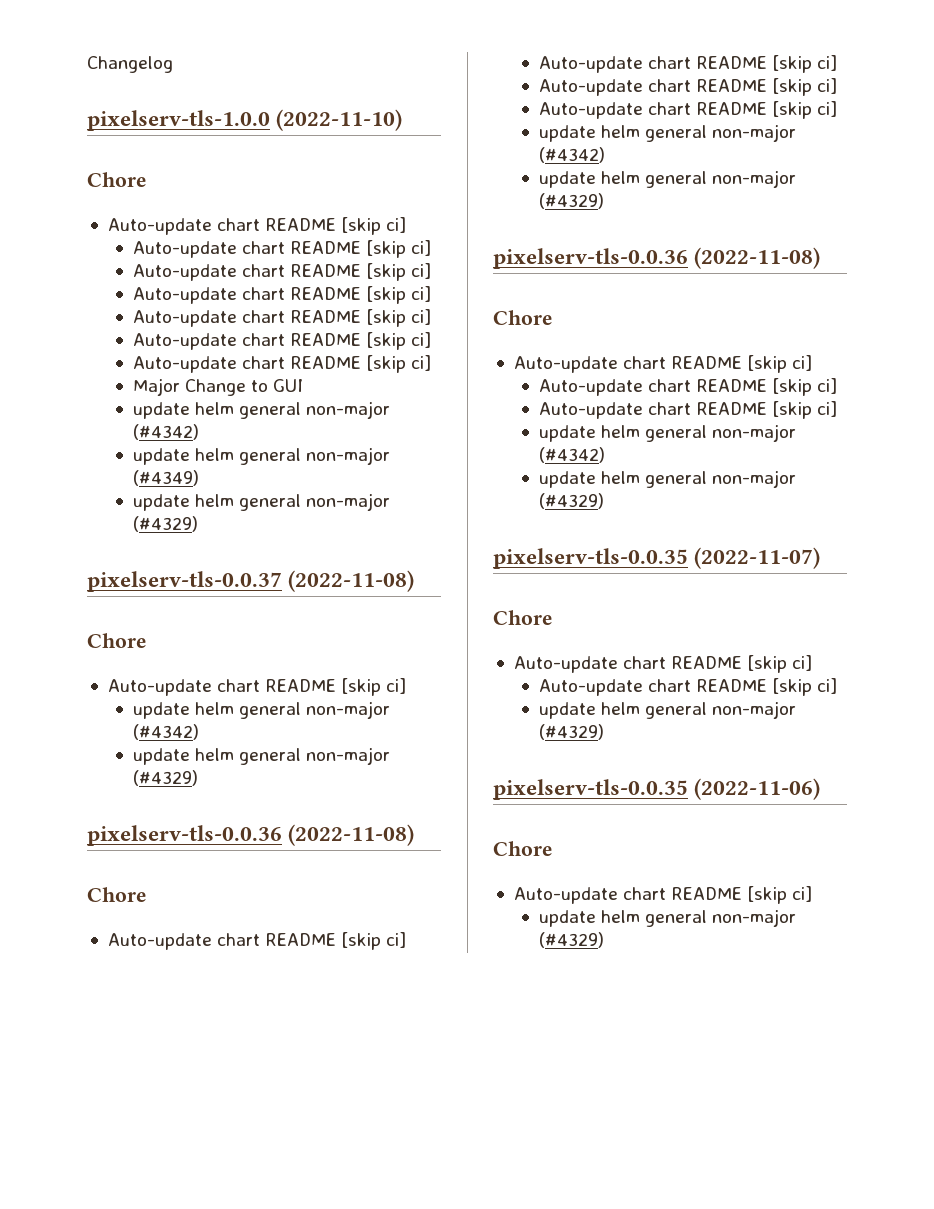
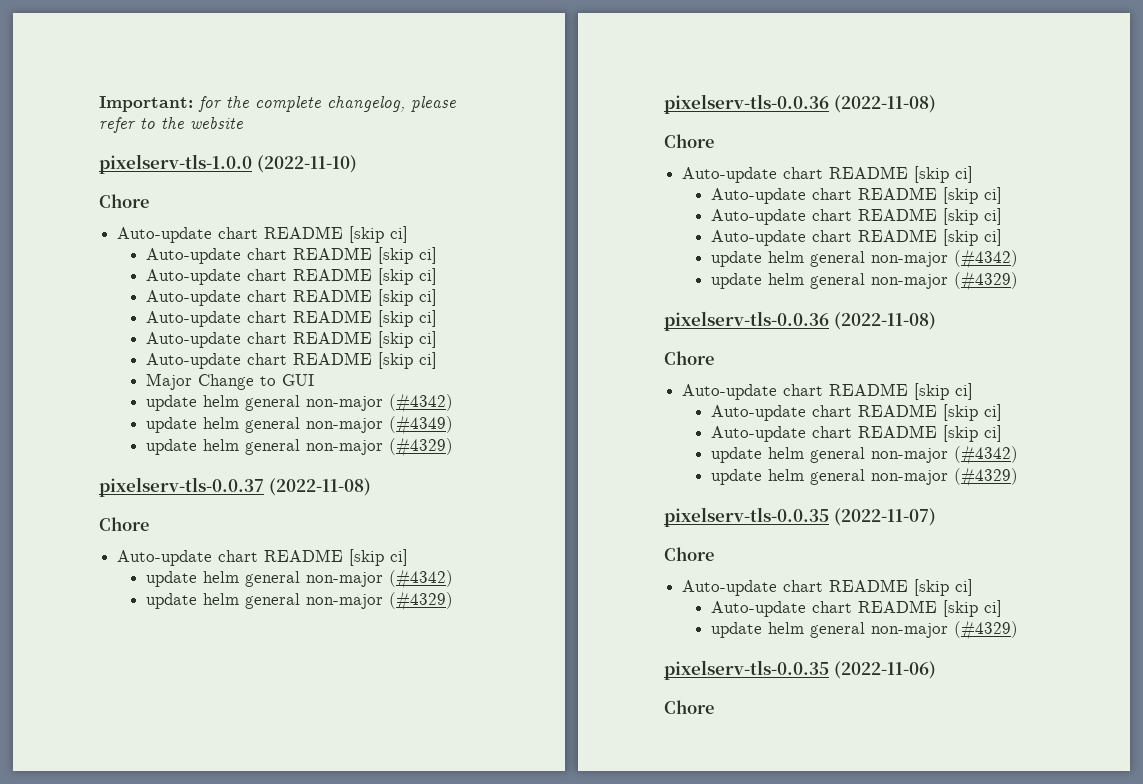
- Changelog
+ Important: for the complete changelog, please refer to the website
  pixelserv-tls-0.0.35 (2022-11-06)
  Chore
- Auto-update chart README [skip ci]
- update helm general non-major (#4329)

